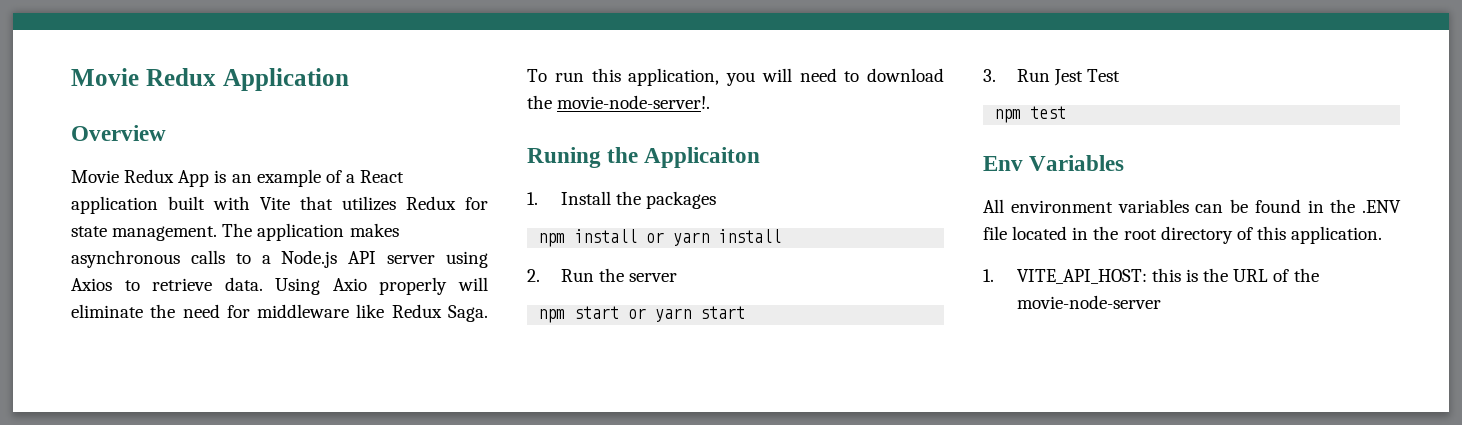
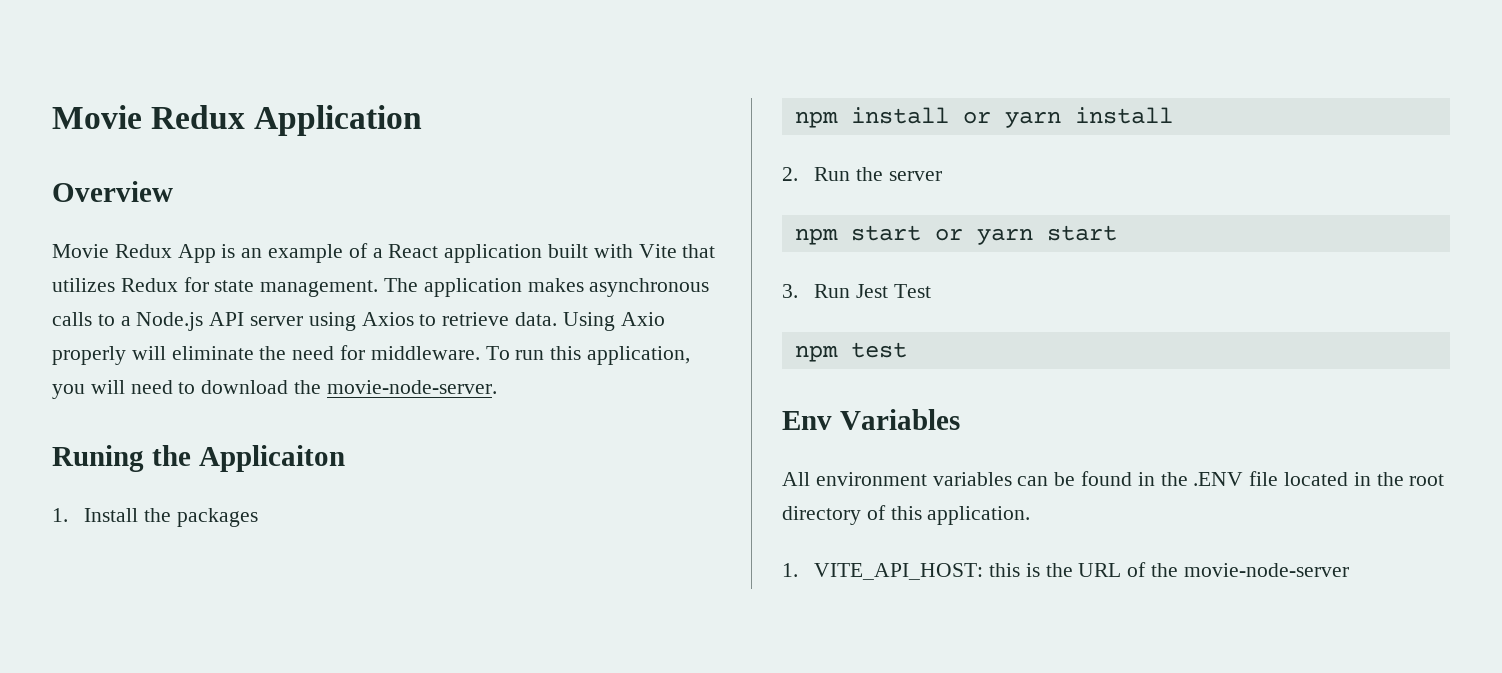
- Using Axio properly will eliminate the need for middleware like Redux Saga.
+ Using Axio properly will eliminate the need for middleware.
- To run this application, you will need to download the movie-node-server!.
+ To run this application, you will need to download the movie-node-server.

